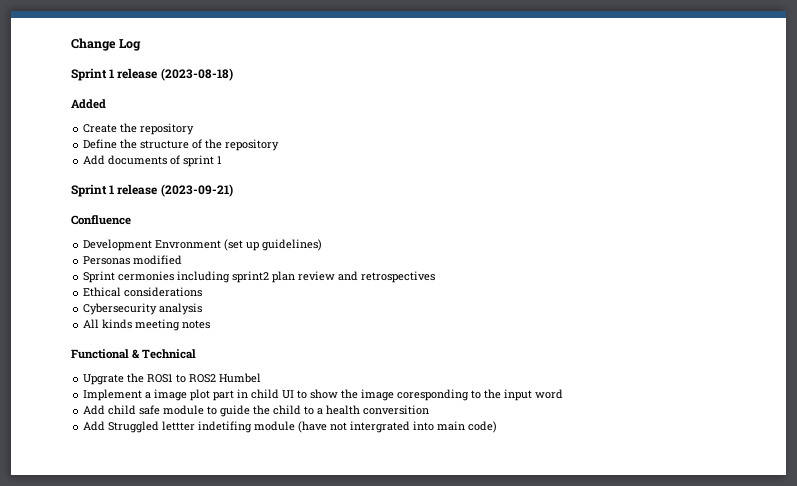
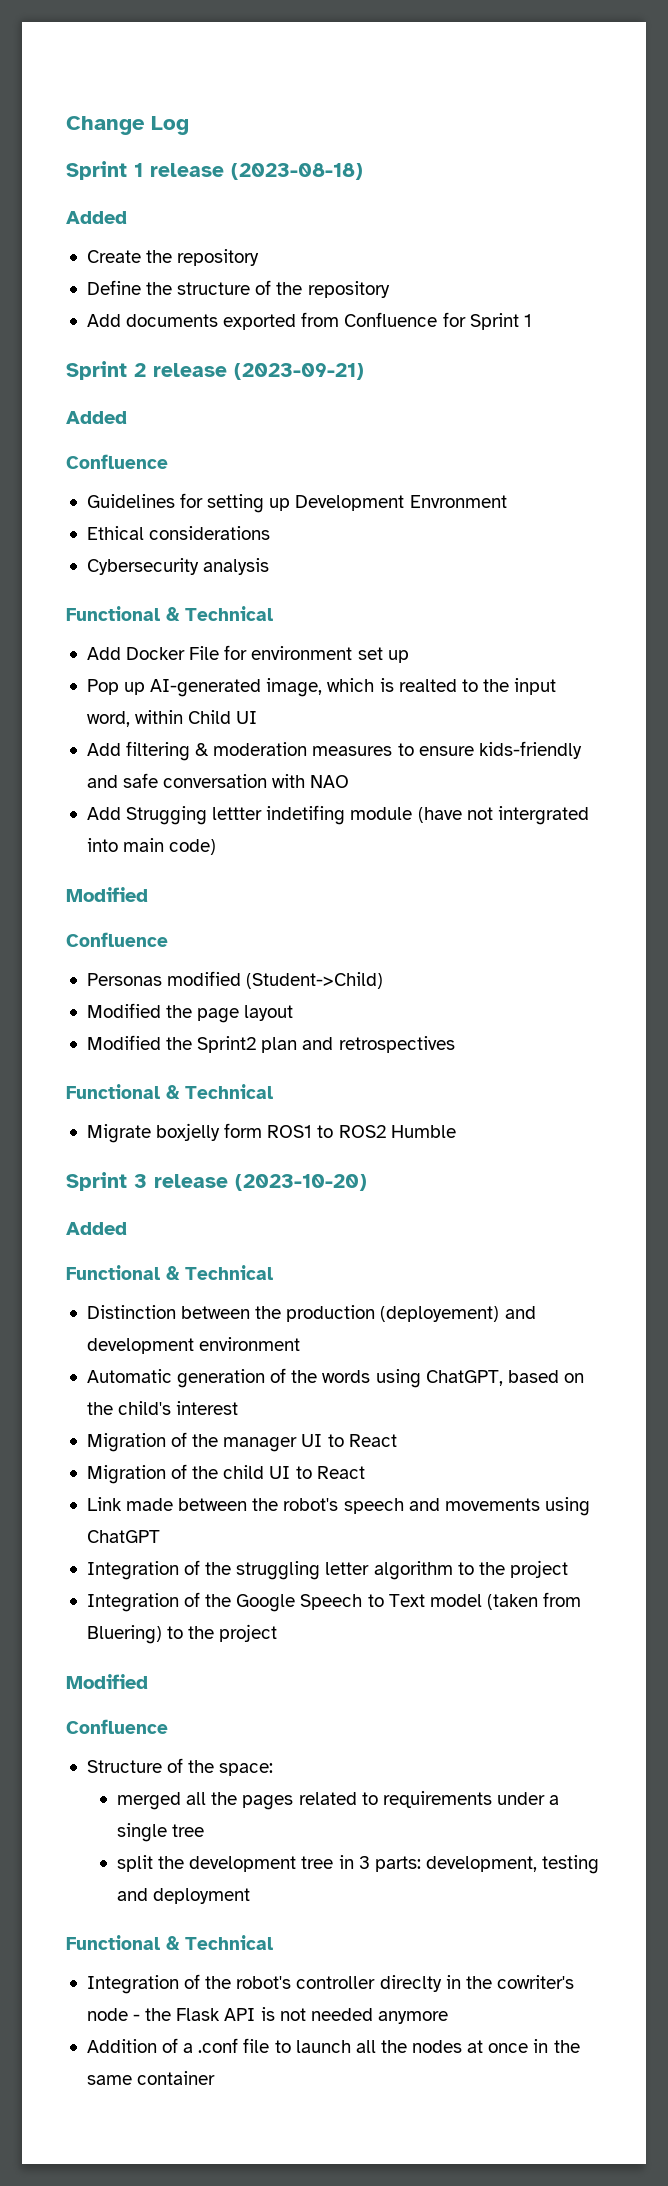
- Add documents of sprint 1
+ Add documents exported from Confluence for Sprint 1
- Sprint 1 release (2023-09-21)
+ Sprint 2 release (2023-09-21)
+ Added
  Confluence
- Development Envronment (set up guidelines)
- Personas modified
- Sprint cermonies including sprint2 plan review and retrospectives
+ Guidelines for setting up Development Envronment
  Cybersecurity analysis
- All kinds meeting notes
  Functional & Technical
- Upgrate the ROS1 to ROS2 Humbel
- Implement a image plot part in child UI to show the image coresponding to the input word
- Add child safe module to guide the child to a health conversition
- Add Struggled lettter indetifing module (have not intergrated into main code)
+ Add Docker File for environment set up
+ Pop up AI-generated image, which is realted to the input word, within Child UI
+ Add filtering & moderation measures to ensure kids-friendly and safe conversation with NAO
+ Add Strugging lettter indetifing module (have not intergrated into main code)
+ Modified
+ Confluence
+ Personas modified (Student->Child)
+ Modified the page layout
+ Modified the Sprint2 plan and retrospectives
+ Functional & Technical
+ Migrate boxjelly form ROS1 to ROS2 Humble
+ Sprint 3 release (2023-10-20)
+ Added
+ Functional & Technical
+ Distinction between the production (deployement) and development environment
+ Automatic generation of the words using ChatGPT, based on the child's interest
+ Migration of the manager UI to React
+ Migration of the child UI to React
+ Link made between the robot's speech and movements using ChatGPT
+ Integration of the struggling letter algorithm to the project
+ Integration of the Google Speech to Text model (taken from Bluering) to the project
+ Modified
+ Confluence
+ Structure of the space:
+ merged all the pages related to requirements under a single tree
+ split the development tree in 3 parts: development, testing and deployment
+ Functional & Technical
+ Integration of the robot's controller direclty in the cowriter's node - the Flask API is not needed anymore
+ Addition of a .conf file to launch all the nodes at once in the same container

